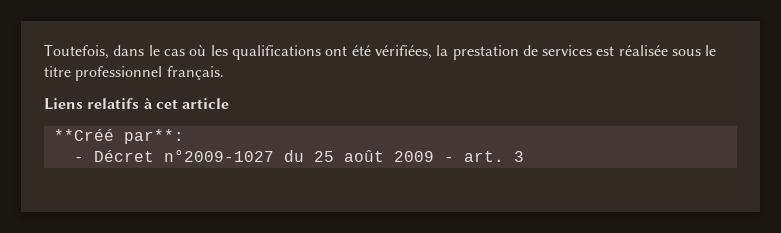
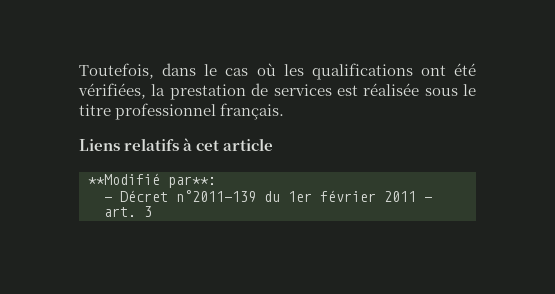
- **Créé par**:
+ **Modifié par**:
- - Décret n°2009-1027 du 25 août 2009 - art. 3
+ - Décret n°2011-139 du 1er février 2011 - art. 3

